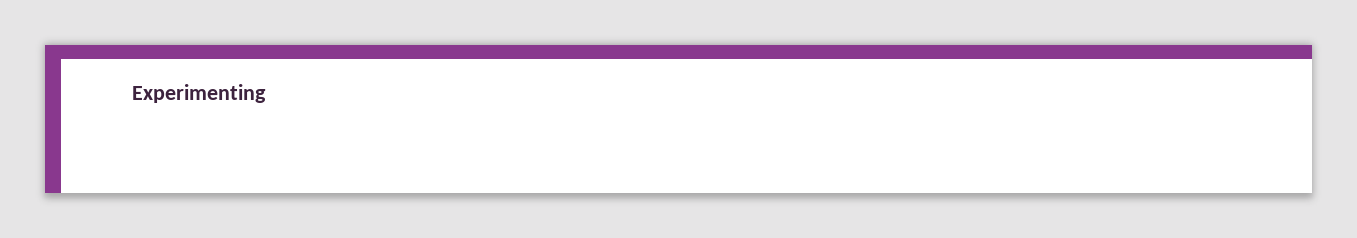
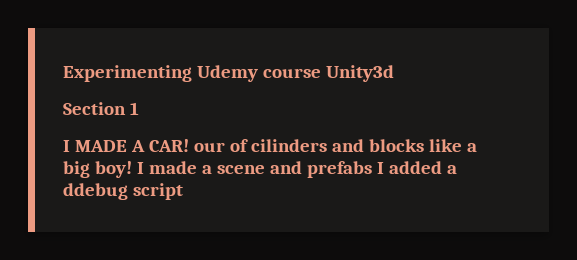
- Experimenting
+ Experimenting Udemy course Unity3d
+ Section 1
+ I MADE A CAR! our of cilinders and blocks like a big boy! I made a scene and prefabs I added a ddebug script

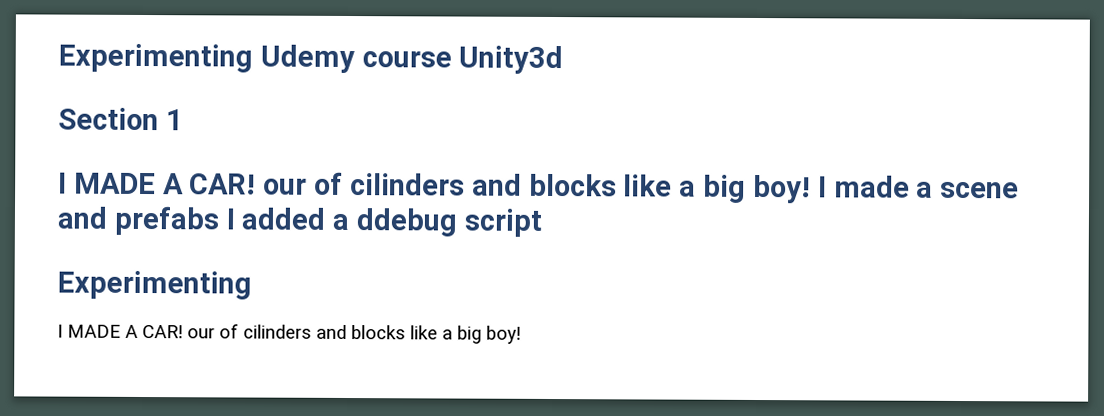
  I made a scene and prefabs I added a ddebug script
+ Experimenting
+ I MADE A CAR! our of cilinders and blocks like a big boy!

